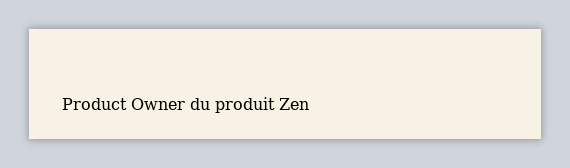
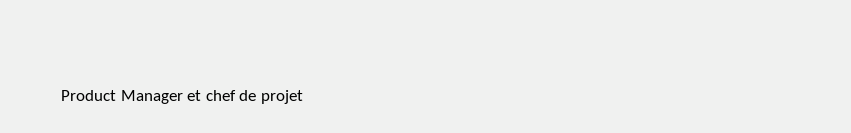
- Product Owner du produit Zen
+ Product Manager et chef de projet

